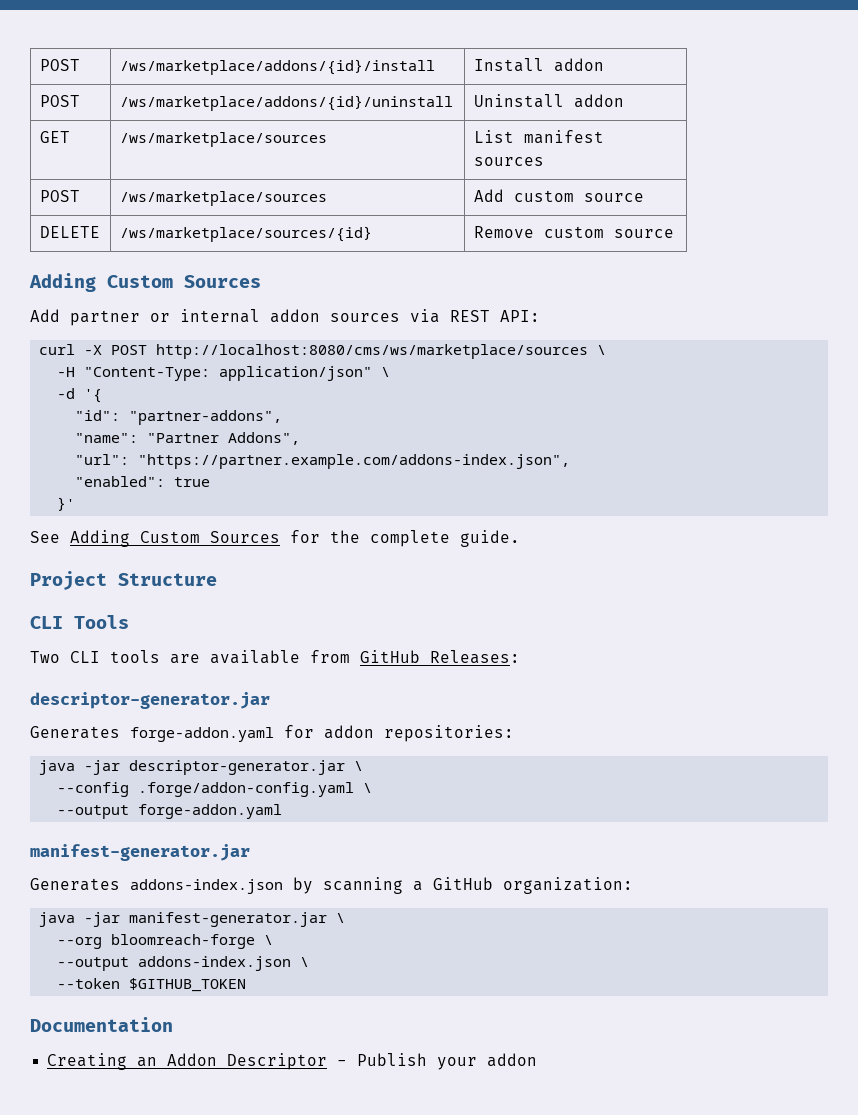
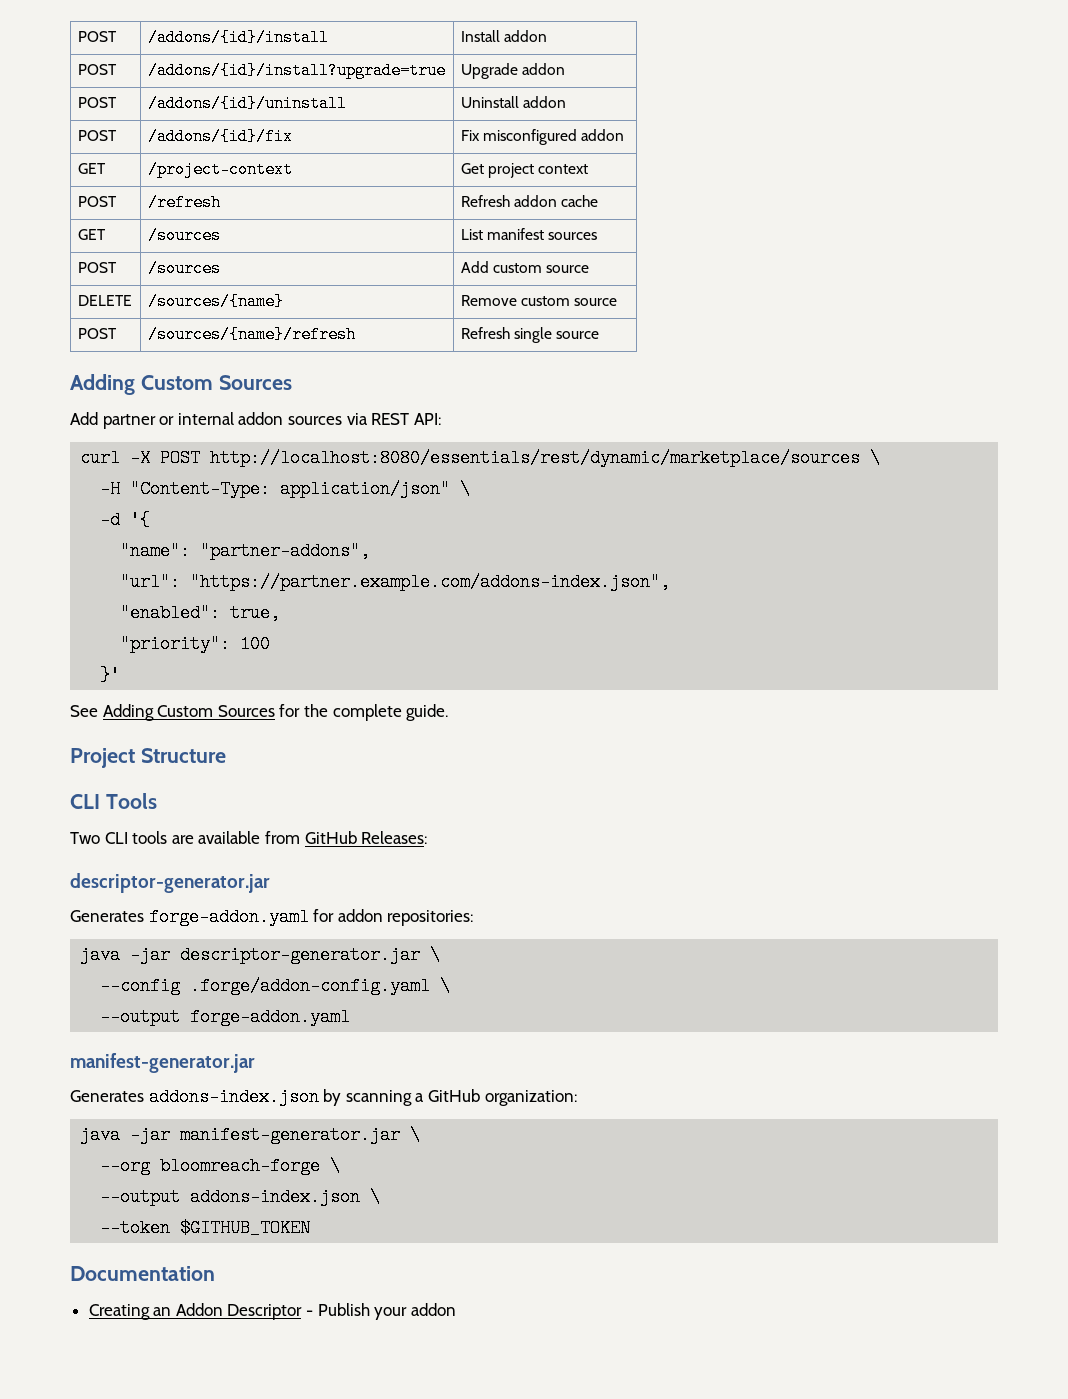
- POST | /ws/marketplace/addons/{id}/install | Install addon
+ POST | /addons/{id}/install | Install addon
- POST | /ws/marketplace/addons/{id}/uninstall | Uninstall addon
- GET | /ws/marketplace/sources | List manifest sources
+ POST | /addons/{id}/install?upgrade=true | Upgrade addon
+ POST | /addons/{id}/uninstall | Uninstall addon
+ POST | /addons/{id}/fix | Fix misconfigured addon
+ GET | /project-context | Get project context
+ POST | /refresh | Refresh addon cache
+ GET | /sources | List manifest sources
- POST | /ws/marketplace/sources | Add custom source
+ POST | /sources | Add custom source
- DELETE | /ws/marketplace/sources/{id} | Remove custom source
+ DELETE | /sources/{name} | Remove custom source
+ POST | /sources/{name}/refresh | Refresh single source
- curl -X POST http://localhost:8080/cms/ws/marketplace/sources \
+ curl -X POST http://localhost:8080/essentials/rest/dynamic/marketplace/sources \
- "id": "partner-addons",
+ "name": "partner-addons",
- "name": "Partner Addons",
- "enabled": true
+ "enabled": true,
+ "priority": 100

